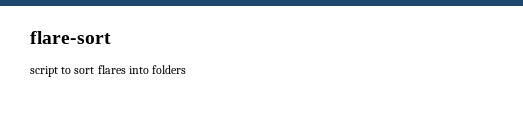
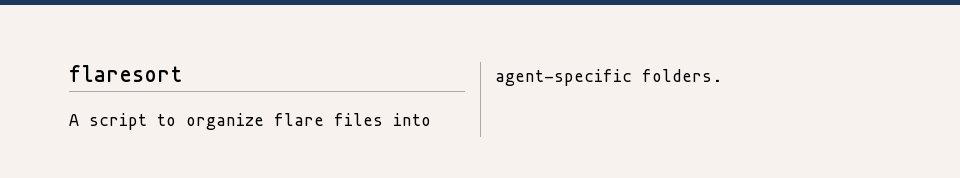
- flare-sort
- script to sort flares into folders
+ flaresort
+ A script to organize flare files into agent-specific folders.

